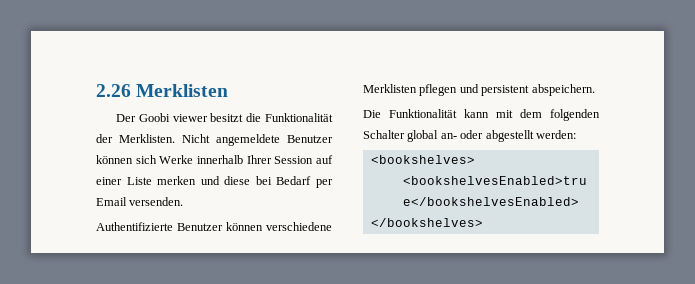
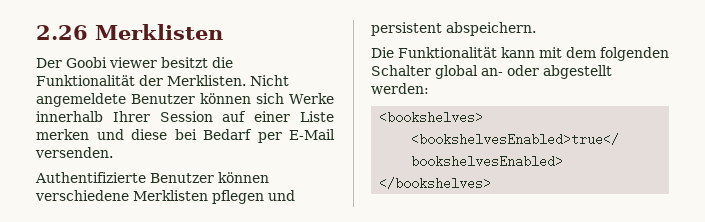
- Nicht angemeldete Benutzer können sich Werke innerhalb Ihrer Session auf einer Liste merken und diese bei Bedarf per Email versenden.
+ Nicht angemeldete Benutzer können sich Werke innerhalb Ihrer Session auf einer Liste merken und diese bei Bedarf per E-Mail versenden.

